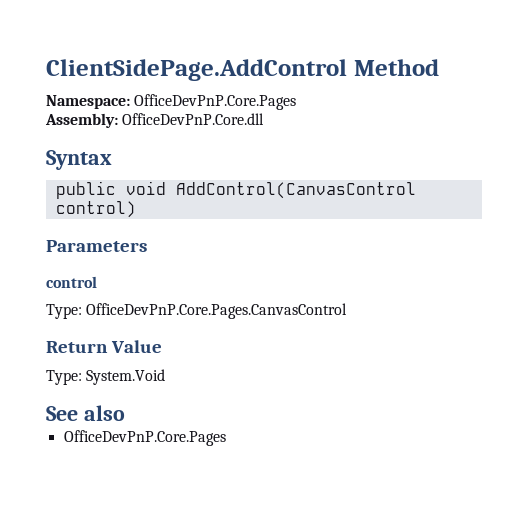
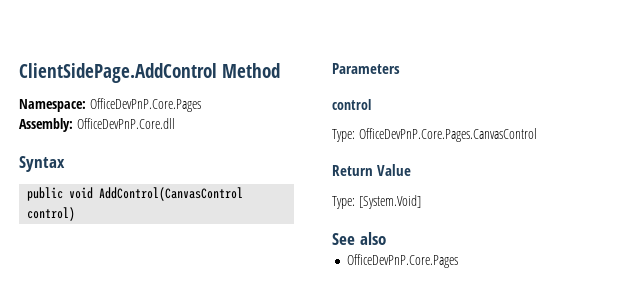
- Type: System.Void
+ Type: [System.Void]

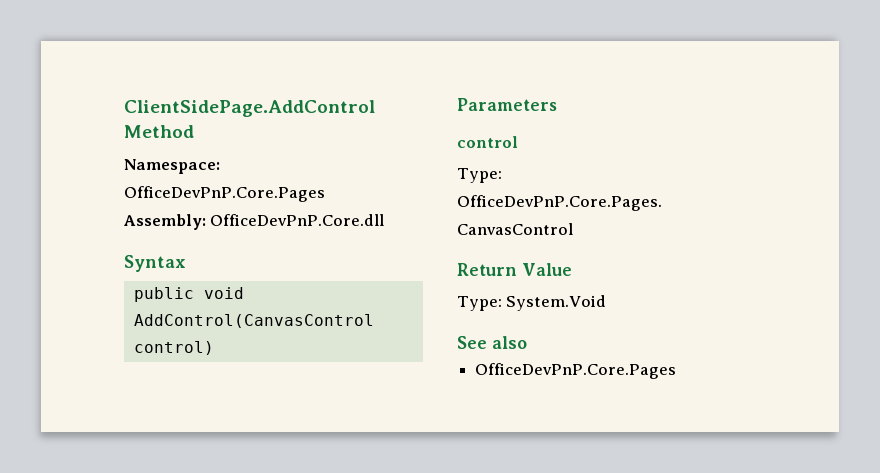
- Type: [System.Void]
+ Type: System.Void

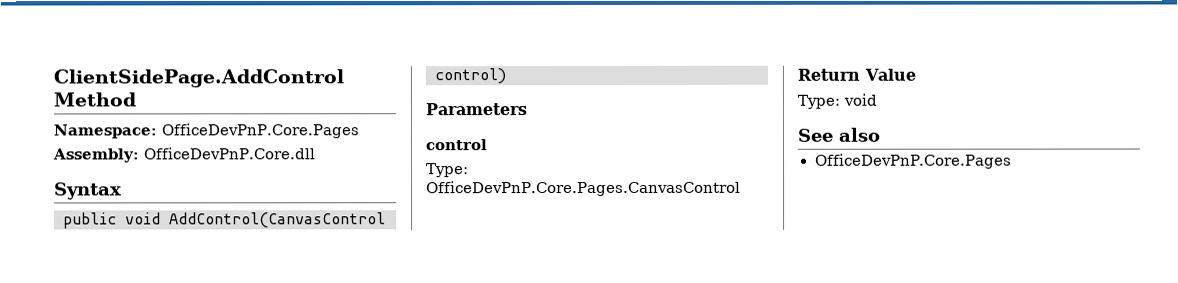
- Type: System.Void
+ Type: void

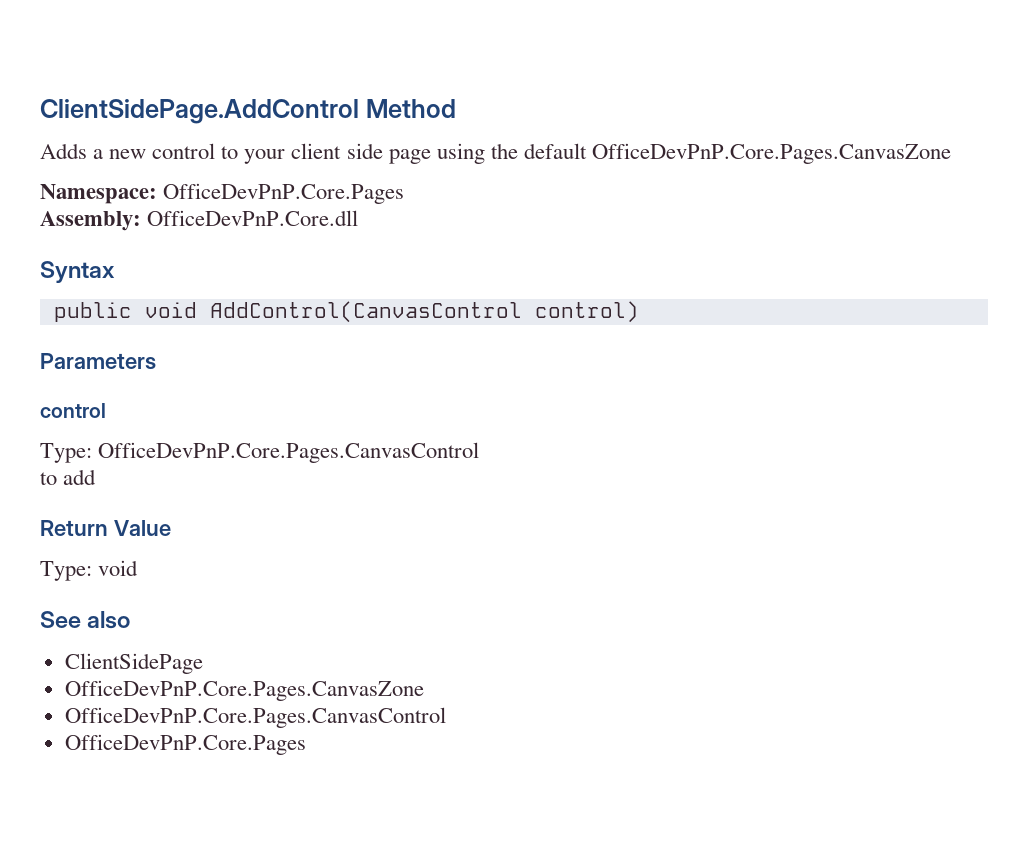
+ Adds a new control to your client side page using the default OfficeDevPnP.Core.Pages.CanvasZone
+ to add
+ ClientSidePage
+ OfficeDevPnP.Core.Pages.CanvasZone
+ OfficeDevPnP.Core.Pages.CanvasControl

